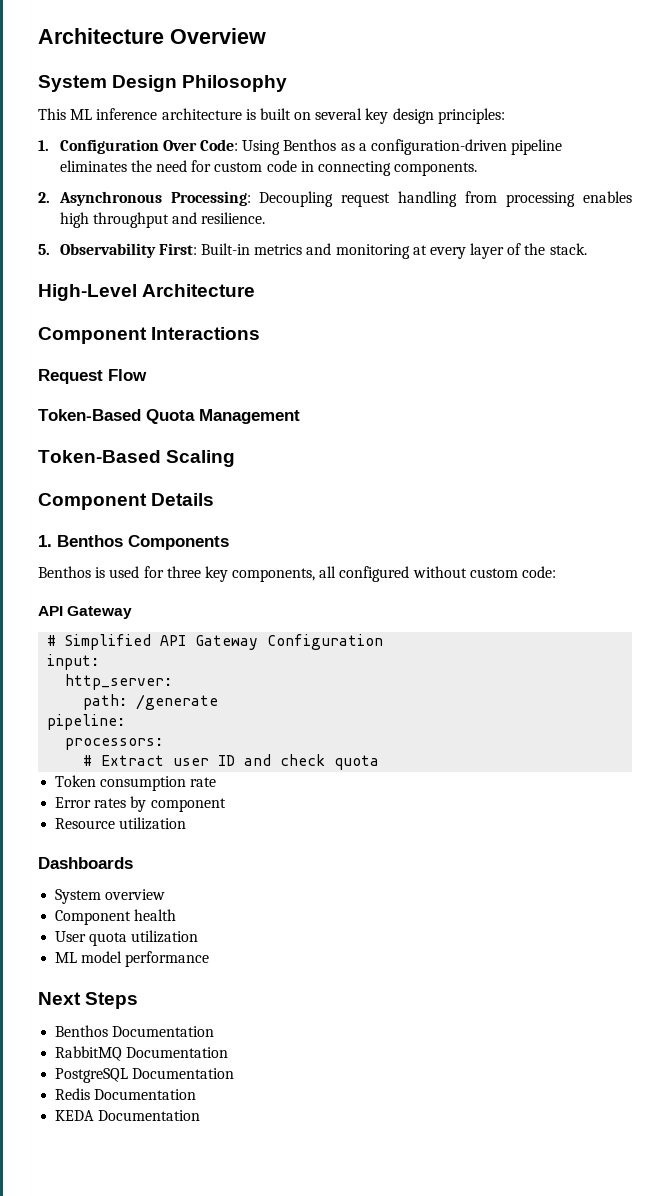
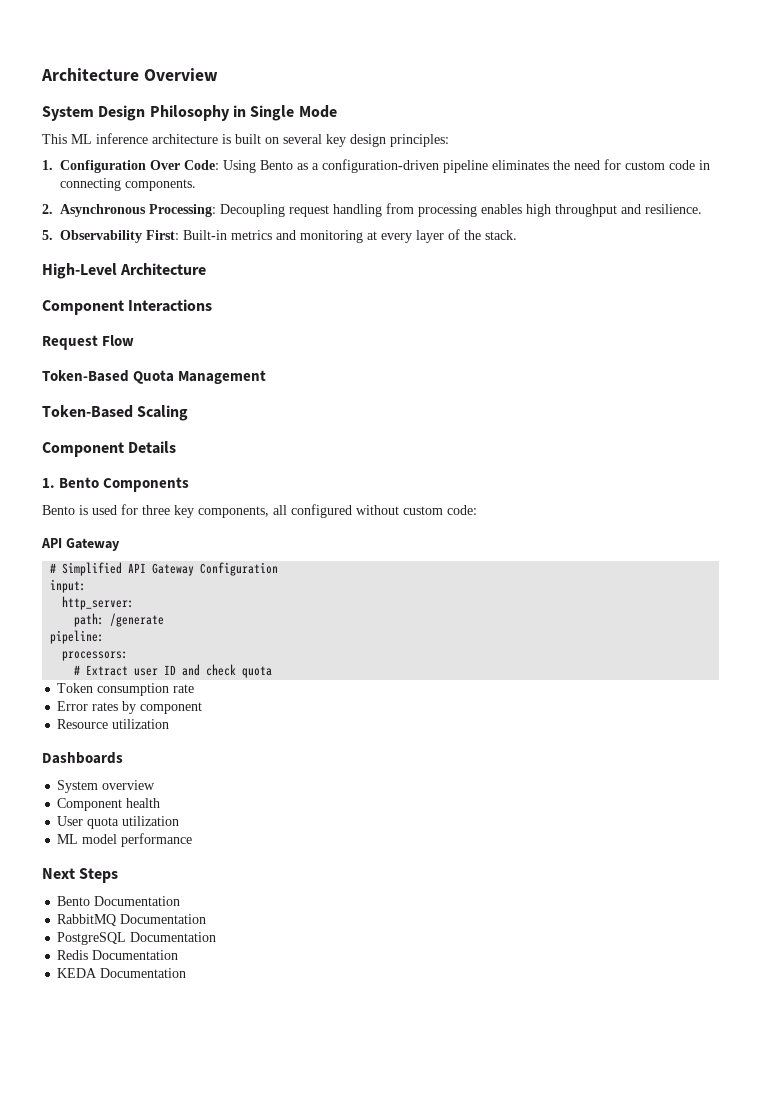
- System Design Philosophy
+ System Design Philosophy in Single Mode
- 1. Configuration Over Code: Using Benthos as a configuration-driven pipeline eliminates the need for custom code in connecting components.
+ 1. Configuration Over Code: Using Bento as a configuration-driven pipeline eliminates the need for custom code in connecting components.
- 1. Benthos Components
+ 1. Bento Components
- Benthos is used for three key components, all configured without custom code:
+ Bento is used for three key components, all configured without custom code:
- Benthos Documentation
+ Bento Documentation

